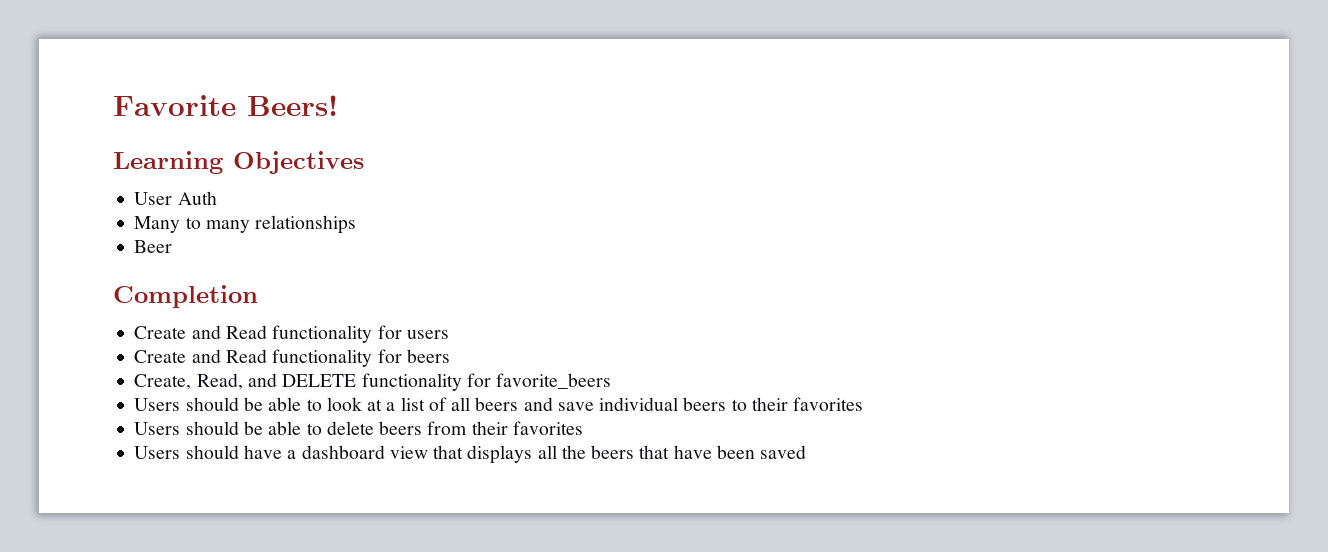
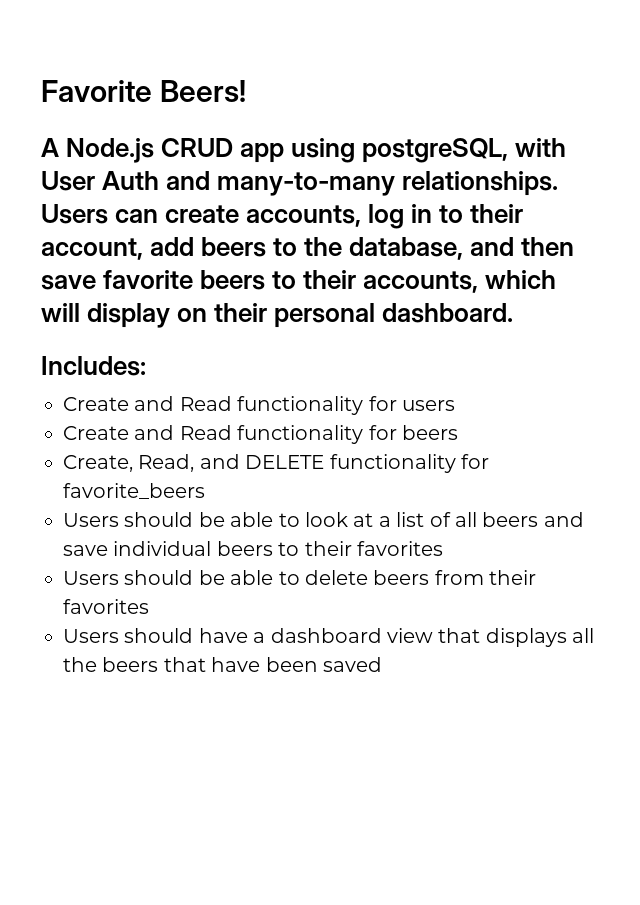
- Learning Objectives
- User Auth
- Many to many relationships
- Beer
- Completion
+ A Node.js CRUD app using postgreSQL, with User Auth and many-to-many relationships. Users can create accounts, log in to their account, add beers to the database, and then save favorite beers to their accounts, which will display on their personal dashboard.
+ Includes:

